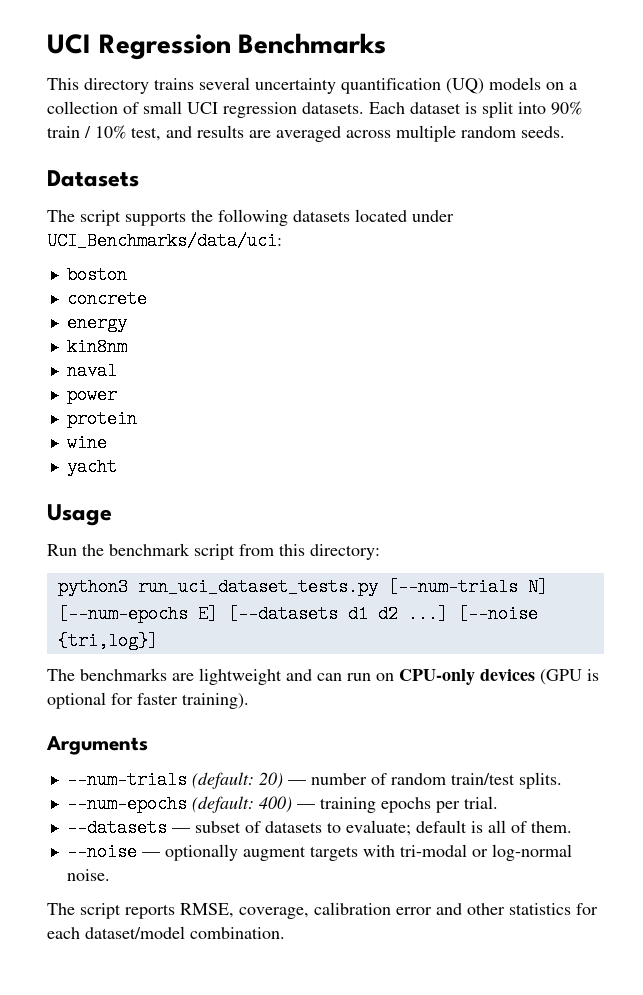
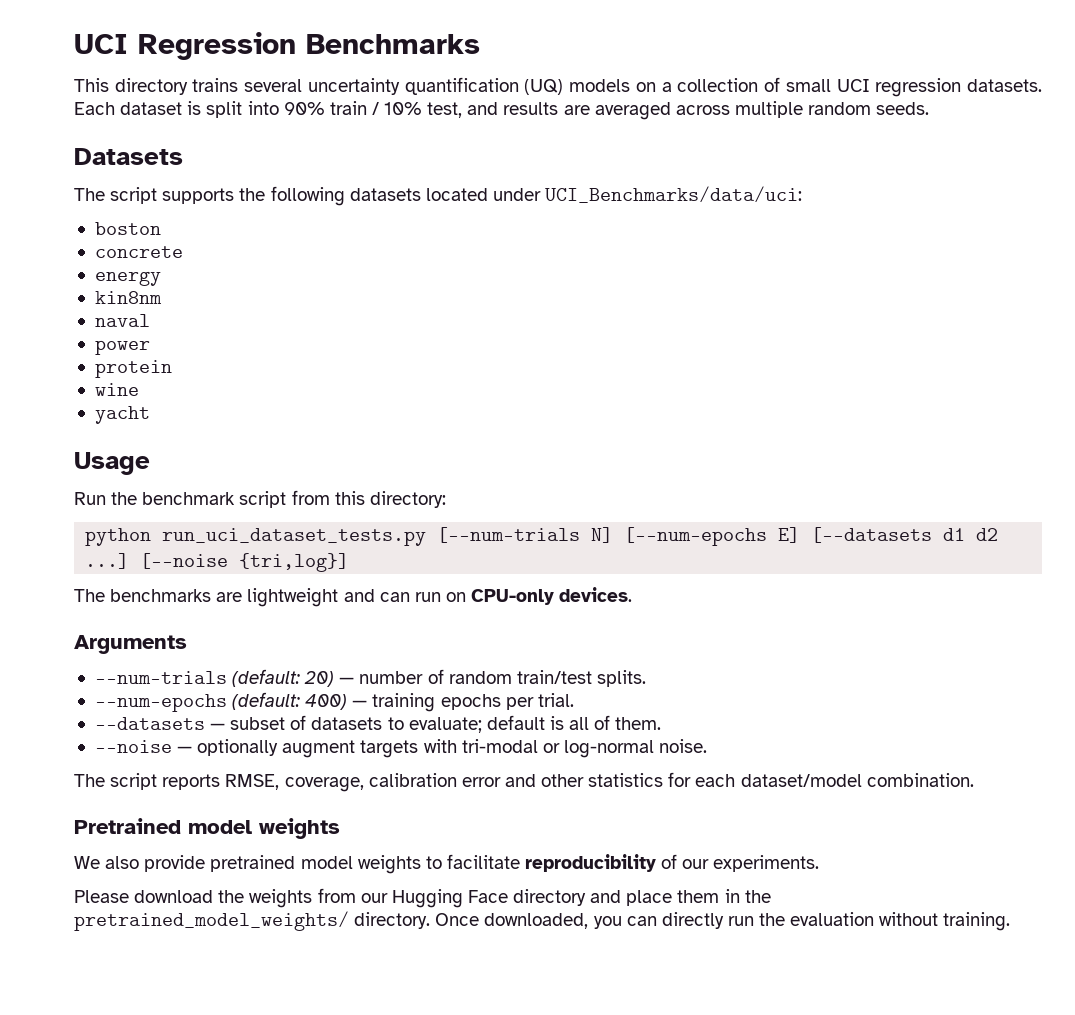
- python3 run_uci_dataset_tests.py [--num-trials N] [--num-epochs E] [--datasets d1 d2 ...]
+ python run_uci_dataset_tests.py [--num-trials N] [--num-epochs E] [--datasets d1 d2 ...]
- The benchmarks are lightweight and can run on CPU-only devices (GPU is optional for faster training).
+ The benchmarks are lightweight and can run on CPU-only devices.
+ Pretrained model weights
+ We also provide pretrained model weights to facilitate reproducibility of our experiments.
+ Please download the weights from our Hugging Face directory and place them in the pretrained_model_weights/ directory. Once downloaded, you can directly run the evaluation without training.

